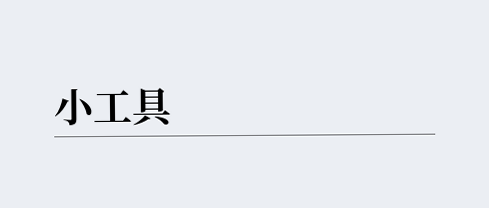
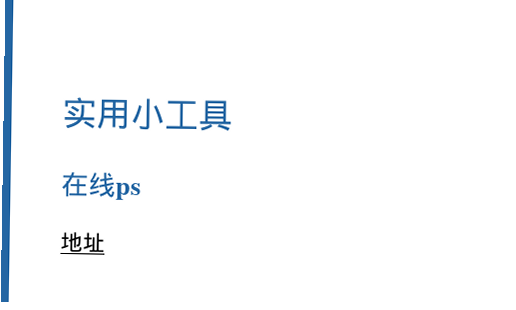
- 小工具
+ 实用小工具
+ 在线ps
+ 地址

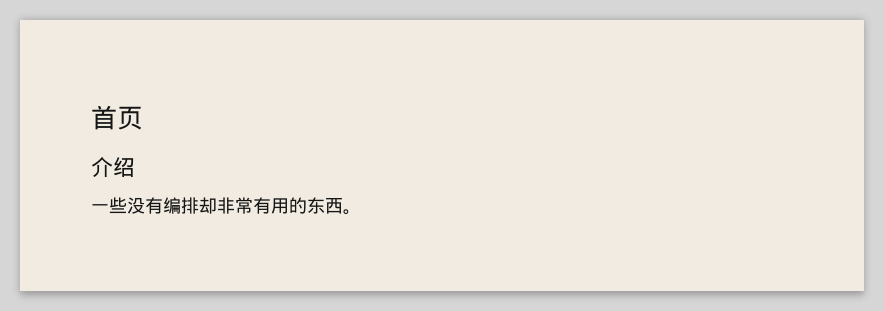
- 实用小工具
- 在线ps
- 地址
+ 首页
+ 介绍
+ 一些没有编排却非常有用的东西。

